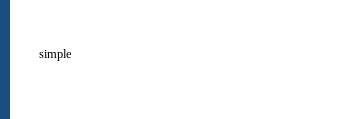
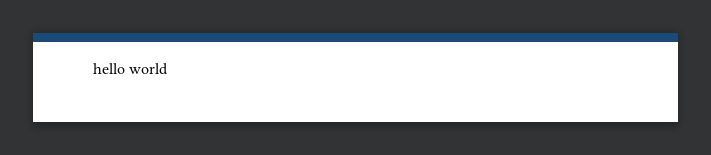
- simple
+ hello world

